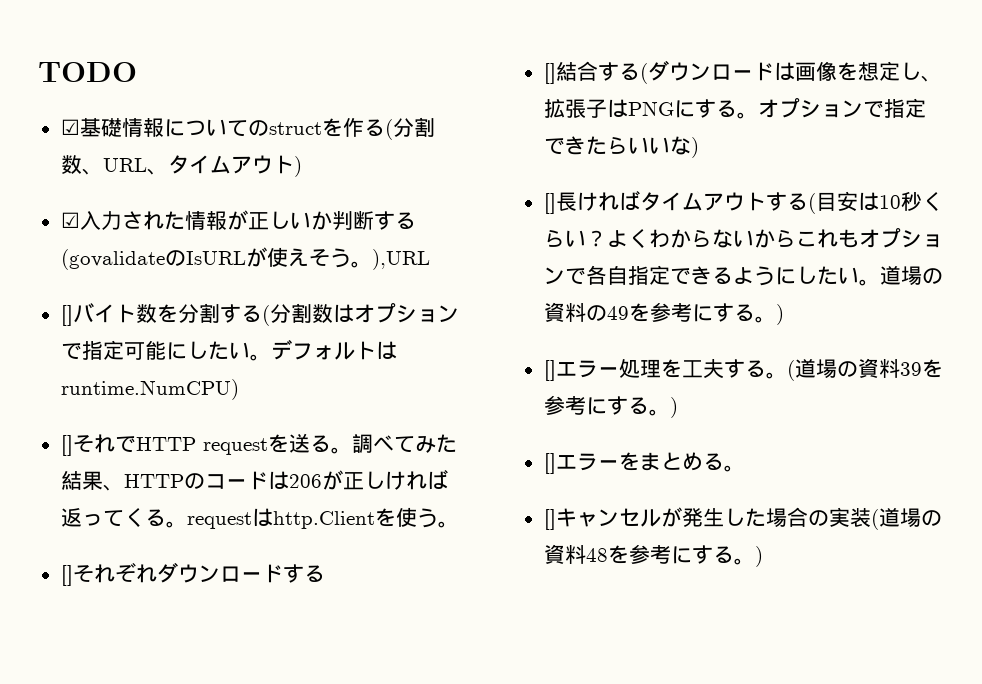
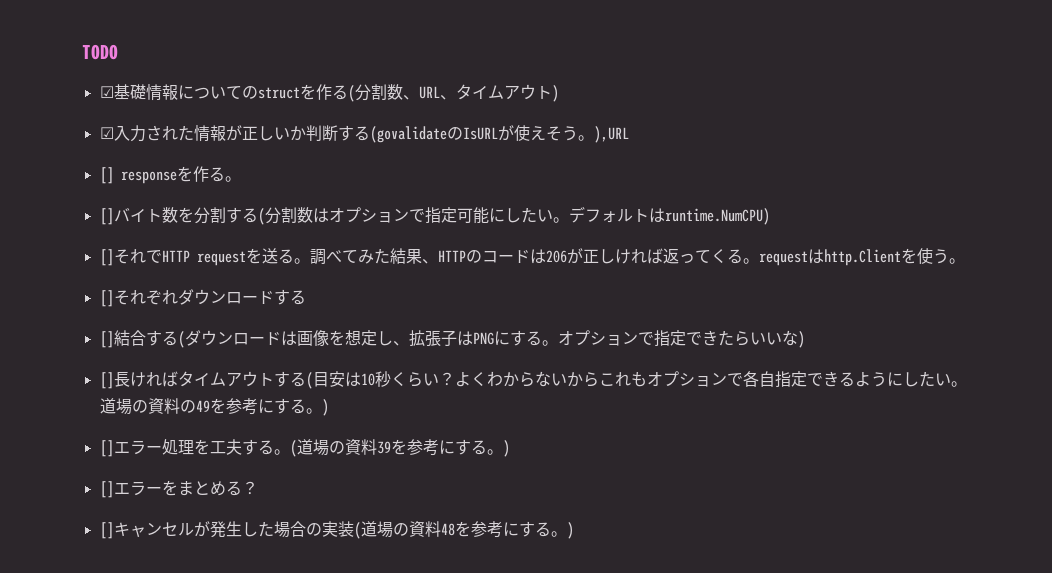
+ [] responseを作る。
- []エラーをまとめる。
+ []エラーをまとめる？

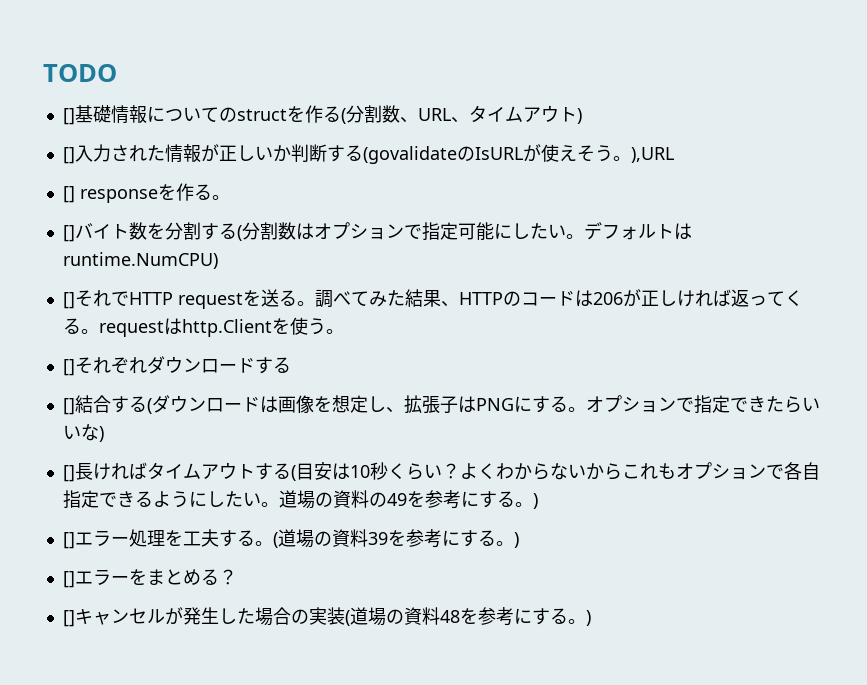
- ☑基礎情報についてのstructを作る(分割数、URL、タイムアウト)
+ []基礎情報についてのstructを作る(分割数、URL、タイムアウト)
- ☑入力された情報が正しいか判断する(govalidateのIsURLが使えそう。),URL
+ []入力された情報が正しいか判断する(govalidateのIsURLが使えそう。),URL

